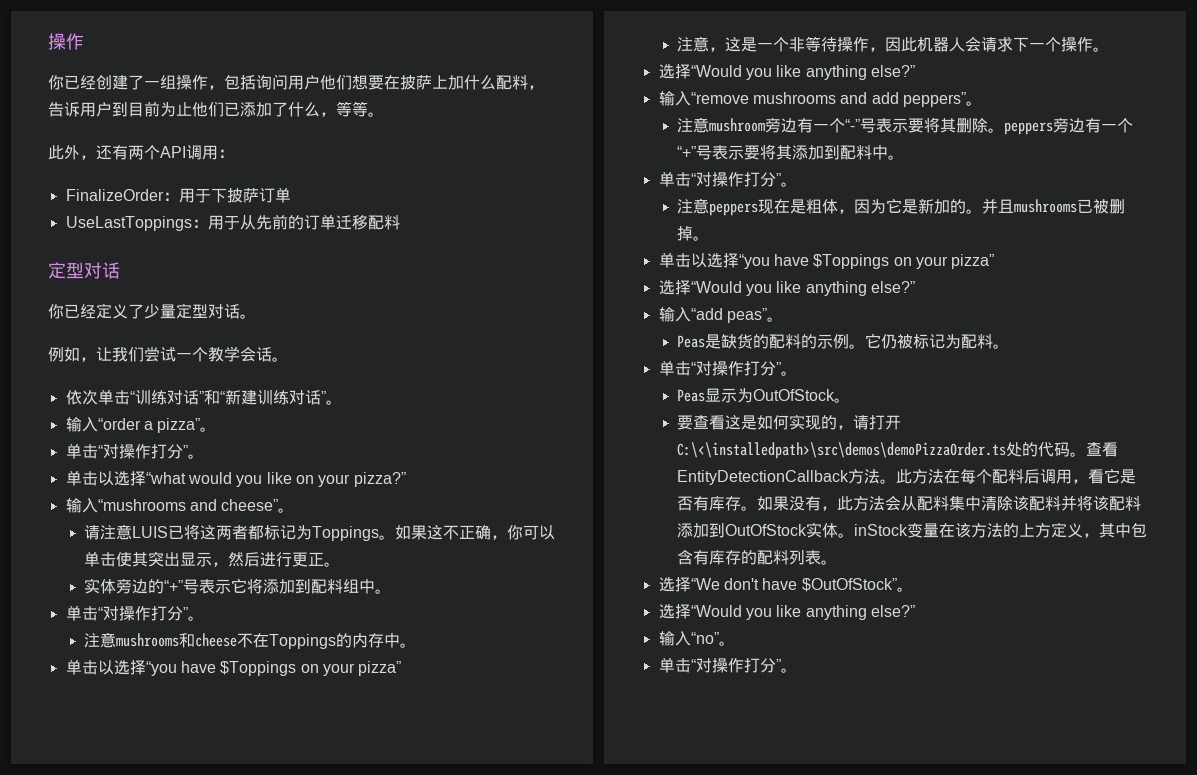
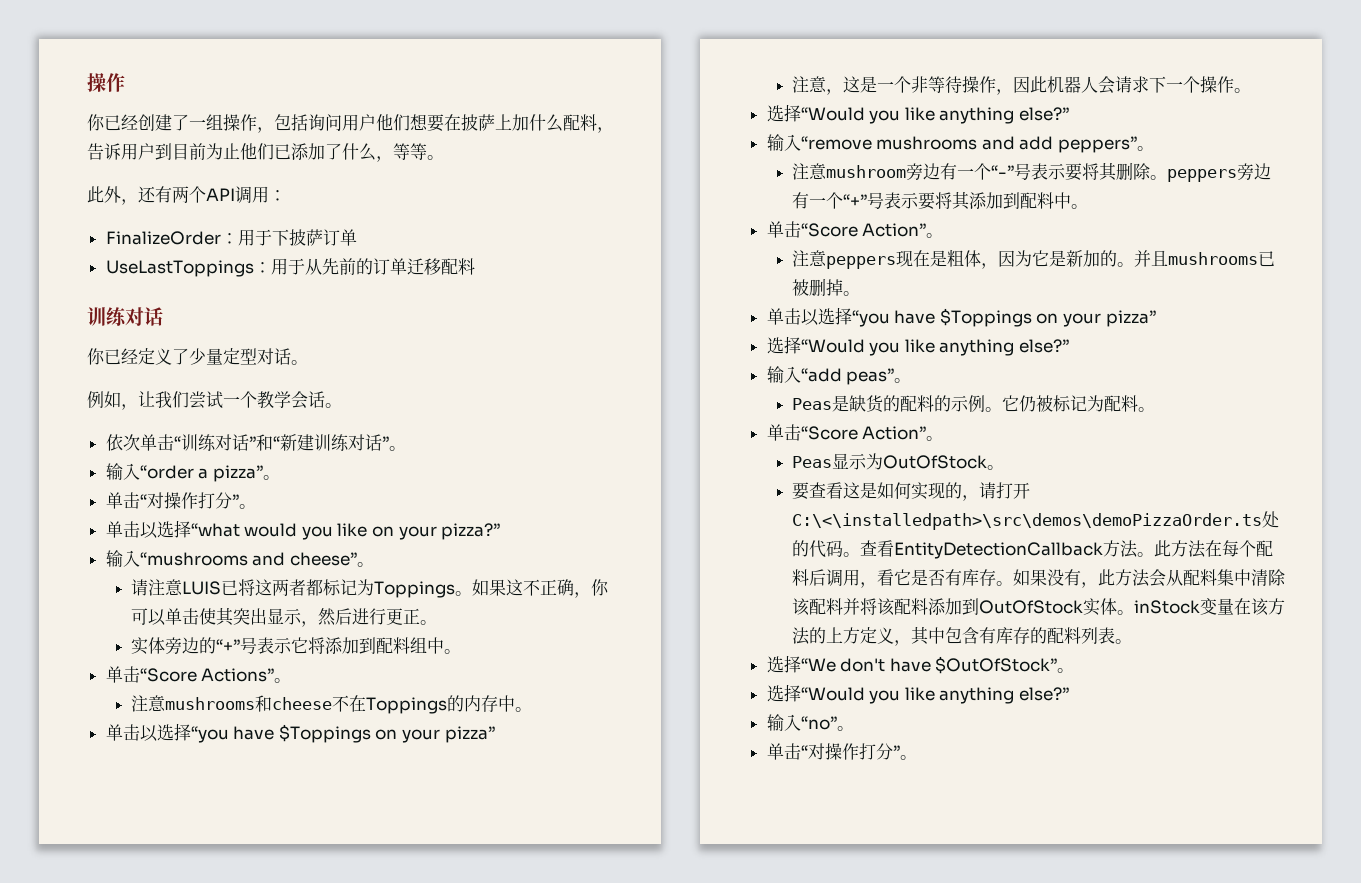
  UseLastToppings：用于从先前的订单迁移配料
- 定型对话
+ 训练对话
  实体旁边的“+”号表示它将添加到配料组中。
- 单击“对操作打分”。
+ 单击“Score Actions”。
  注意mushroom旁边有一个“-”号表示要将其删除。peppers旁边有一个“+”号表示要将其添加到配料中。
- 单击“对操作打分”。
+ 单击“Score Action”。
  它仍被标记为配料。
- 单击“对操作打分”。
+ 单击“Score Action”。

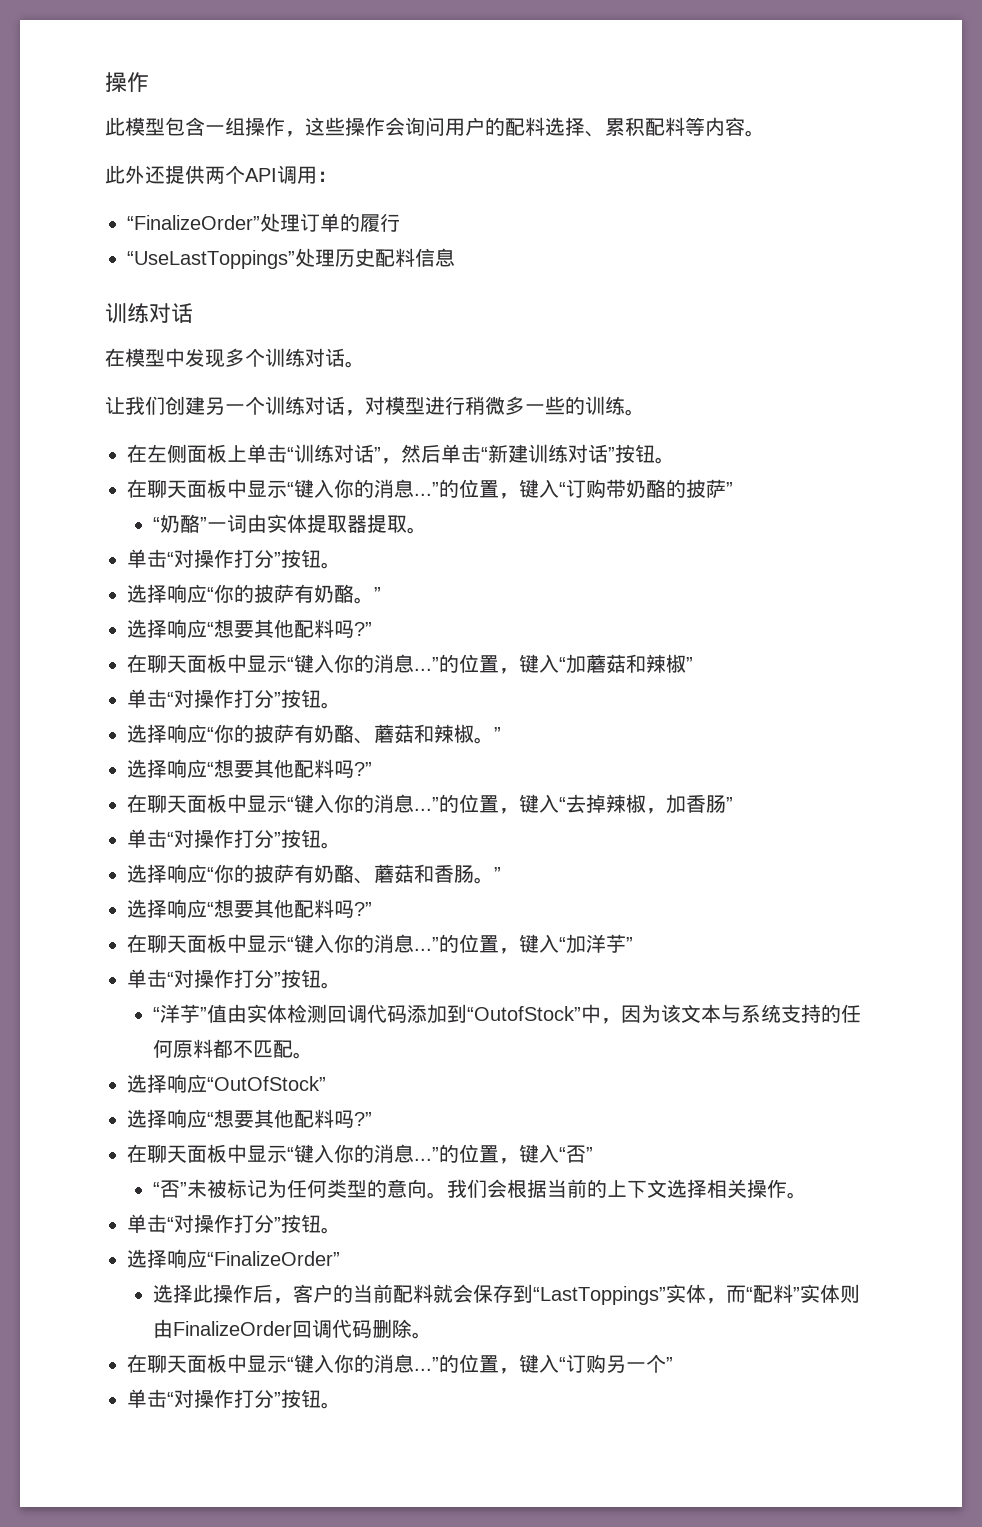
- 你已经创建了一组操作，包括询问用户他们想要在披萨上加什么配料，告诉用户到目前为止他们已添加了什么，等等。
+ 此模型包含一组操作，这些操作会询问用户的配料选择、累积配料等内容。
- 此外，还有两个API调用：
+ 此外还提供两个API调用：
- FinalizeOrder：用于下披萨订单
- UseLastToppings：用于从先前的订单迁移配料
+ “FinalizeOrder”处理订单的履行
+ “UseLastToppings”处理历史配料信息
- 你已经定义了少量定型对话。
- 例如，让我们尝试一个教学会话。
- 依次单击“训练对话”和“新建训练对话”。
- 输入“order a pizza”。
- 单击“对操作打分”。
- 单击以选择“what would you like on your pizza?”
- 输入“mushrooms and cheese”。
- 请注意LUIS已将这两者都标记为Toppings。如果这不正确，你可以单击使其突出显示，然后进行更正。
- 实体旁边的“+”号表示它将添加到配料组中。
- 单击“Score Actions”。
- 注意mushrooms和cheese不在Toppings的内存中。
- 单击以选择“you have $Toppings on your pizza”
- 注意，这是一个非等待操作，因此机器人会请求下一个操作。
- 选择“Would you like anything else?”
- 输入“remove mushrooms and add peppers”。
- 注意mushroom旁边有一个“-”号表示要将其删除。peppers旁边有一个“+”号表示要将其添加到配料中。
- 单击“Score Action”。
- 注意peppers现在是粗体，因为它是新加的。并且mushrooms已被删掉。
- 单击以选择“you have $Toppings on your pizza”
- 选择“Would you like anything else?”
- 输入“add peas”。
- Peas是缺货的配料的示例。它仍被标记为配料。
- 单击“Score Action”。
- Peas显示为OutOfStock。
- 要查看这是如何实现的，请打开C:\<\installedpath>\src\demos\demoPizzaOrder.ts处的代码。查看EntityDetectionCallback方法。此方法在每个配料后调用，看它是否有库存。如果没有，此方法会从配料集中清除该配料并将该配料添加到OutOfStock实体。inStock变量在该方法的上方定义，其中包含有库存的配料列表。
- 选择“We don't have $OutOfStock”。
- 选择“Would you like anything else?”
- 输入“no”。
- 单击“对操作打分”。
+ 在模型中发现多个训练对话。
+ 让我们创建另一个训练对话，对模型进行稍微多一些的训练。
+ 在左侧面板上单击“训练对话”，然后单击“新建训练对话”按钮。
+ 在聊天面板中显示“键入你的消息...”的位置，键入“订购带奶酪的披萨”
+ “奶酪”一词由实体提取器提取。
+ 单击“对操作打分”按钮。
+ 选择响应“你的披萨有奶酪。”
+ 选择响应“想要其他配料吗?”
+ 在聊天面板中显示“键入你的消息...”的位置，键入“加蘑菇和辣椒”
+ 单击“对操作打分”按钮。
+ 选择响应“你的披萨有奶酪、蘑菇和辣椒。”
+ 选择响应“想要其他配料吗?”
+ 在聊天面板中显示“键入你的消息...”的位置，键入“去掉辣椒，加香肠”
+ 单击“对操作打分”按钮。
+ 选择响应“你的披萨有奶酪、蘑菇和香肠。”
+ 选择响应“想要其他配料吗?”
+ 在聊天面板中显示“键入你的消息...”的位置，键入“加洋芋”
+ 单击“对操作打分”按钮。
+ “洋芋”值由实体检测回调代码添加到“OutofStock”中，因为该文本与系统支持的任何原料都不匹配。
+ 选择响应“OutOfStock”
+ 选择响应“想要其他配料吗?”
+ 在聊天面板中显示“键入你的消息...”的位置，键入“否”
+ “否”未被标记为任何类型的意向。我们会根据当前的上下文选择相关操作。
+ 单击“对操作打分”按钮。
+ 选择响应“FinalizeOrder”
+ 选择此操作后，客户的当前配料就会保存到“LastToppings”实体，而“配料”实体则由FinalizeOrder回调代码删除。
+ 在聊天面板中显示“键入你的消息...”的位置，键入“订购另一个”
+ 单击“对操作打分”按钮。

